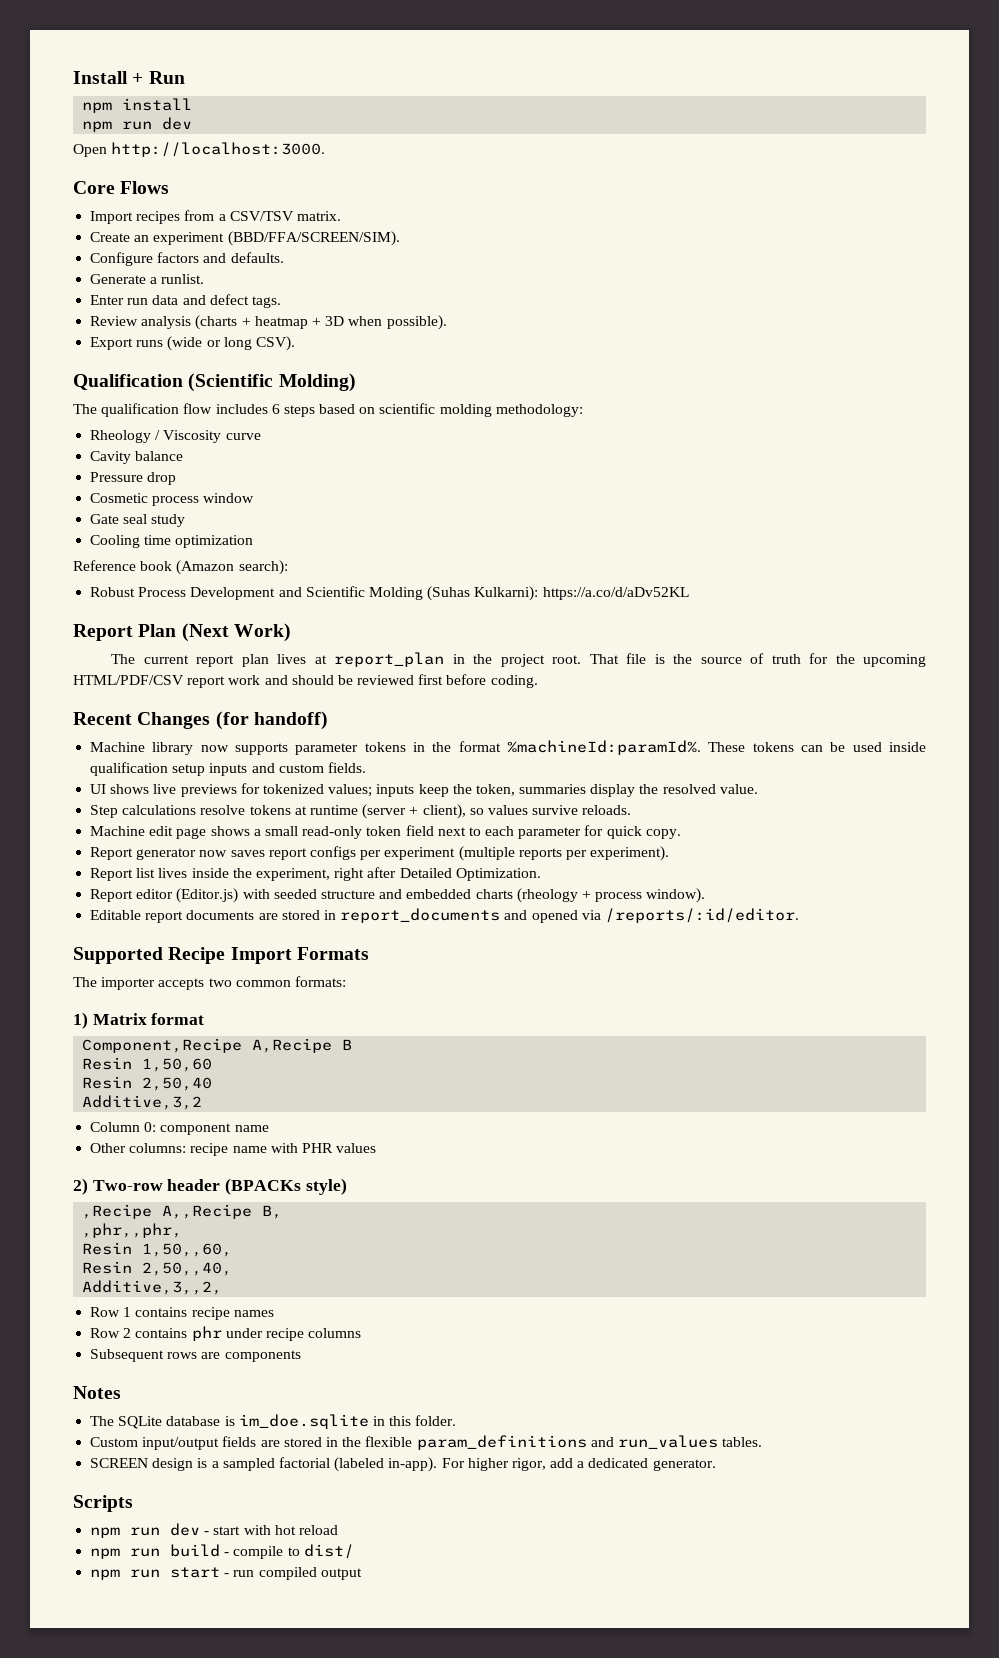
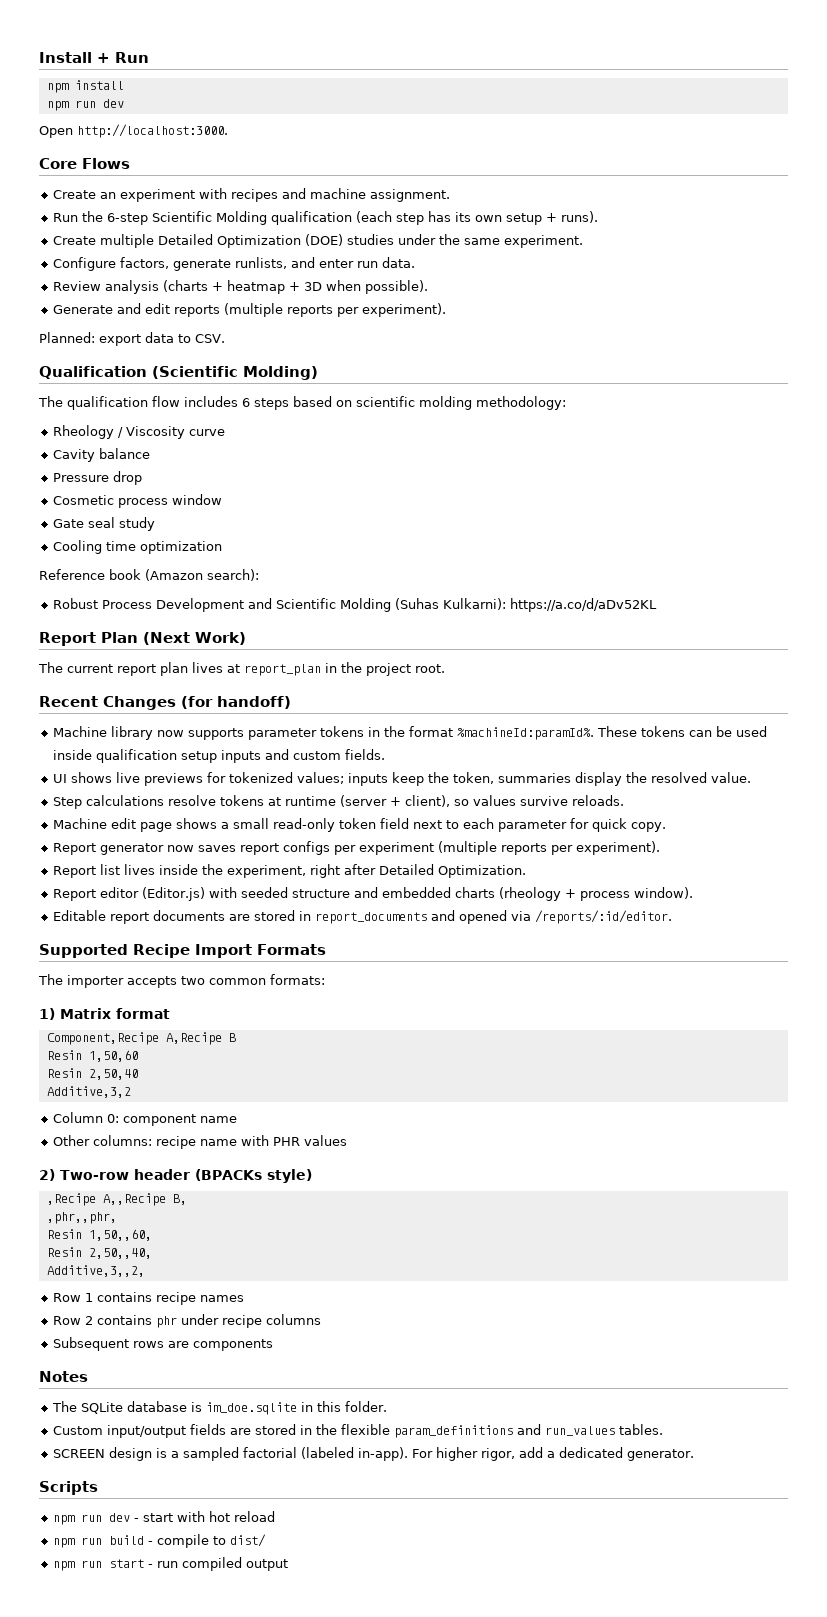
- Import recipes from a CSV/TSV matrix.
- Create an experiment (BBD/FFA/SCREEN/SIM).
- Configure factors and defaults.
- Generate a runlist.
- Enter run data and defect tags.
+ Create an experiment with recipes and machine assignment.
+ Run the 6‑step Scientific Molding qualification (each step has its own setup + runs).
+ Create multiple Detailed Optimization (DOE) studies under the same experiment.
+ Configure factors, generate runlists, and enter run data.
- Export runs (wide or long CSV).
+ Generate and edit reports (multiple reports per experiment).
+ Planned: export data to CSV.
- That file is the source of truth for the upcoming HTML/PDF/CSV report work and should be reviewed first before coding.

